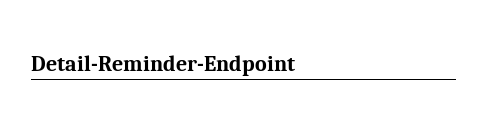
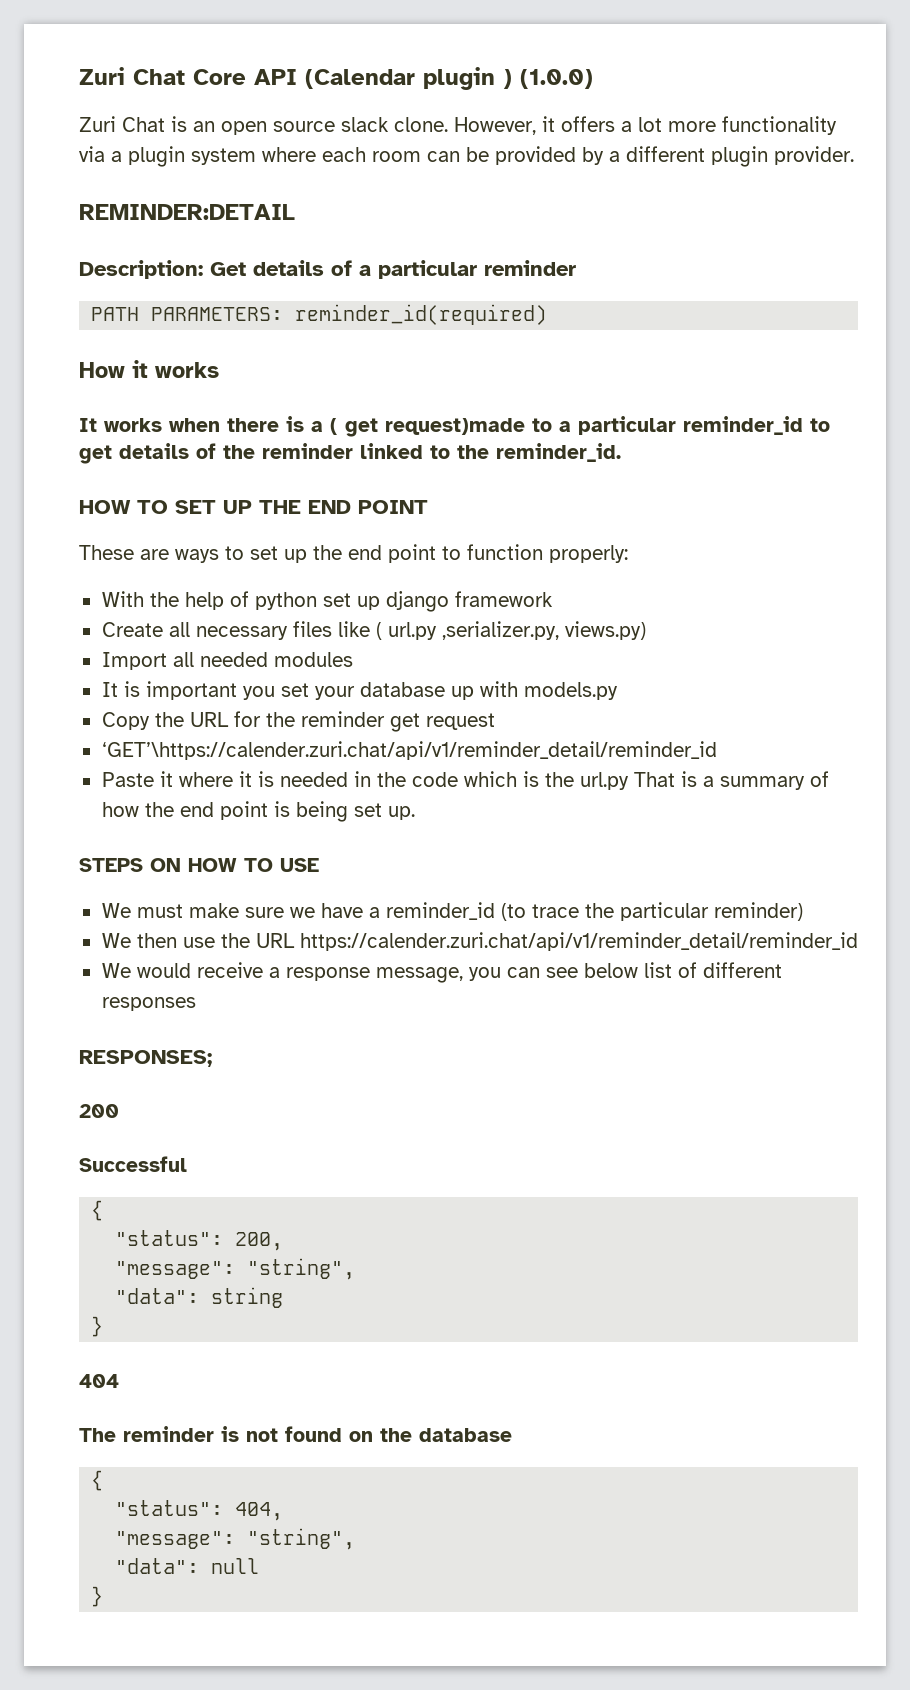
- Detail-Reminder-Endpoint
+ Zuri Chat Core API (Calendar plugin ) (1.0.0)
+ Zuri Chat is an open source slack clone. However, it offers a lot more functionality via a plugin system where each room can be provided by a different plugin provider.
+ REMINDER:DETAIL
+ Description: Get details of a particular reminder
+ PATH PARAMETERS: reminder_id(required)
+ How it works
+ It works when there is a ( get request)made to a particular reminder_id to get details of the reminder linked to the reminder_id.
+ HOW TO SET UP THE END POINT
+ These are ways to set up the end point to function properly:
+ With the help of python set up django framework
+ Create all necessary files like ( url.py ,serializer.py, views.py)
+ Import all needed modules
+ It is important you set your database up with models.py
+ Copy the URL for the reminder get request
+ ‘GET’\https://calender.zuri.chat/api/v1/reminder_detail/reminder_id
+ Paste it where it is needed in the code which is the url.py That is a summary of how the end point is being set up.
+ STEPS ON HOW TO USE
+ We must make sure we have a reminder_id (to trace the particular reminder)
+ We then use the URL https://calender.zuri.chat/api/v1/reminder_detail/reminder_id
+ We would receive a response message, you can see below list of different responses
+ RESPONSES;
+ 200
+ Successful
+ {
+ "status": 200,
+ "message": "string",
+ "data": string
+ }
+ 404
+ The reminder is not found on the database
+ {
+ "status": 404,
+ "message": "string",
+ "data": null
+ }

